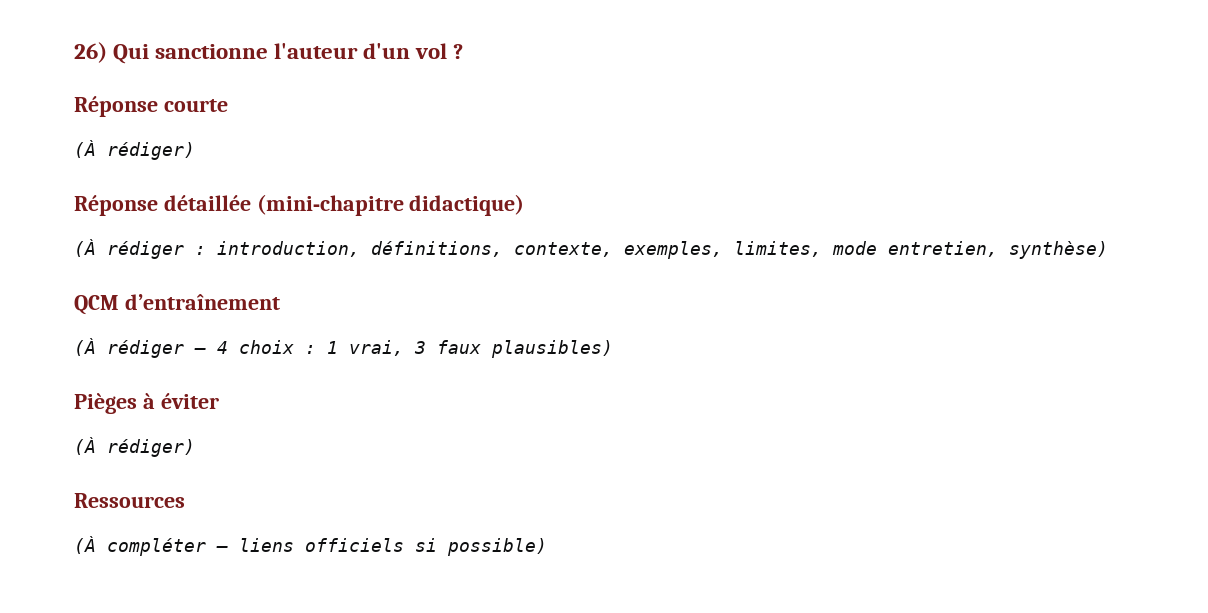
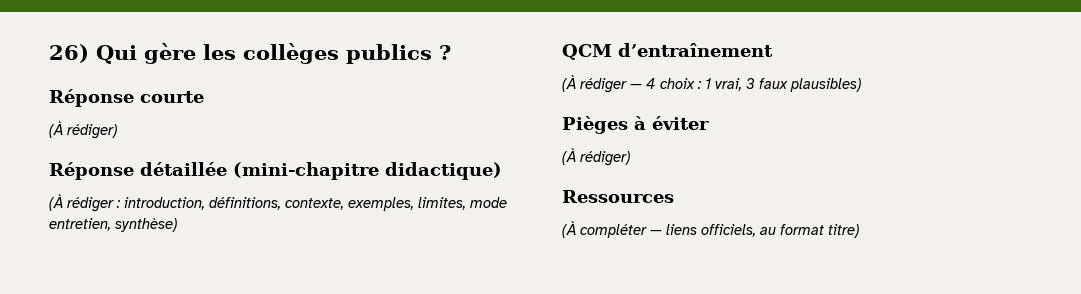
- 26) Qui sanctionne l'auteur d'un vol ?
+ 26) Qui gère les collèges publics ?
- (À compléter — liens officiels si possible)
+ (À compléter — liens officiels, au format titre)

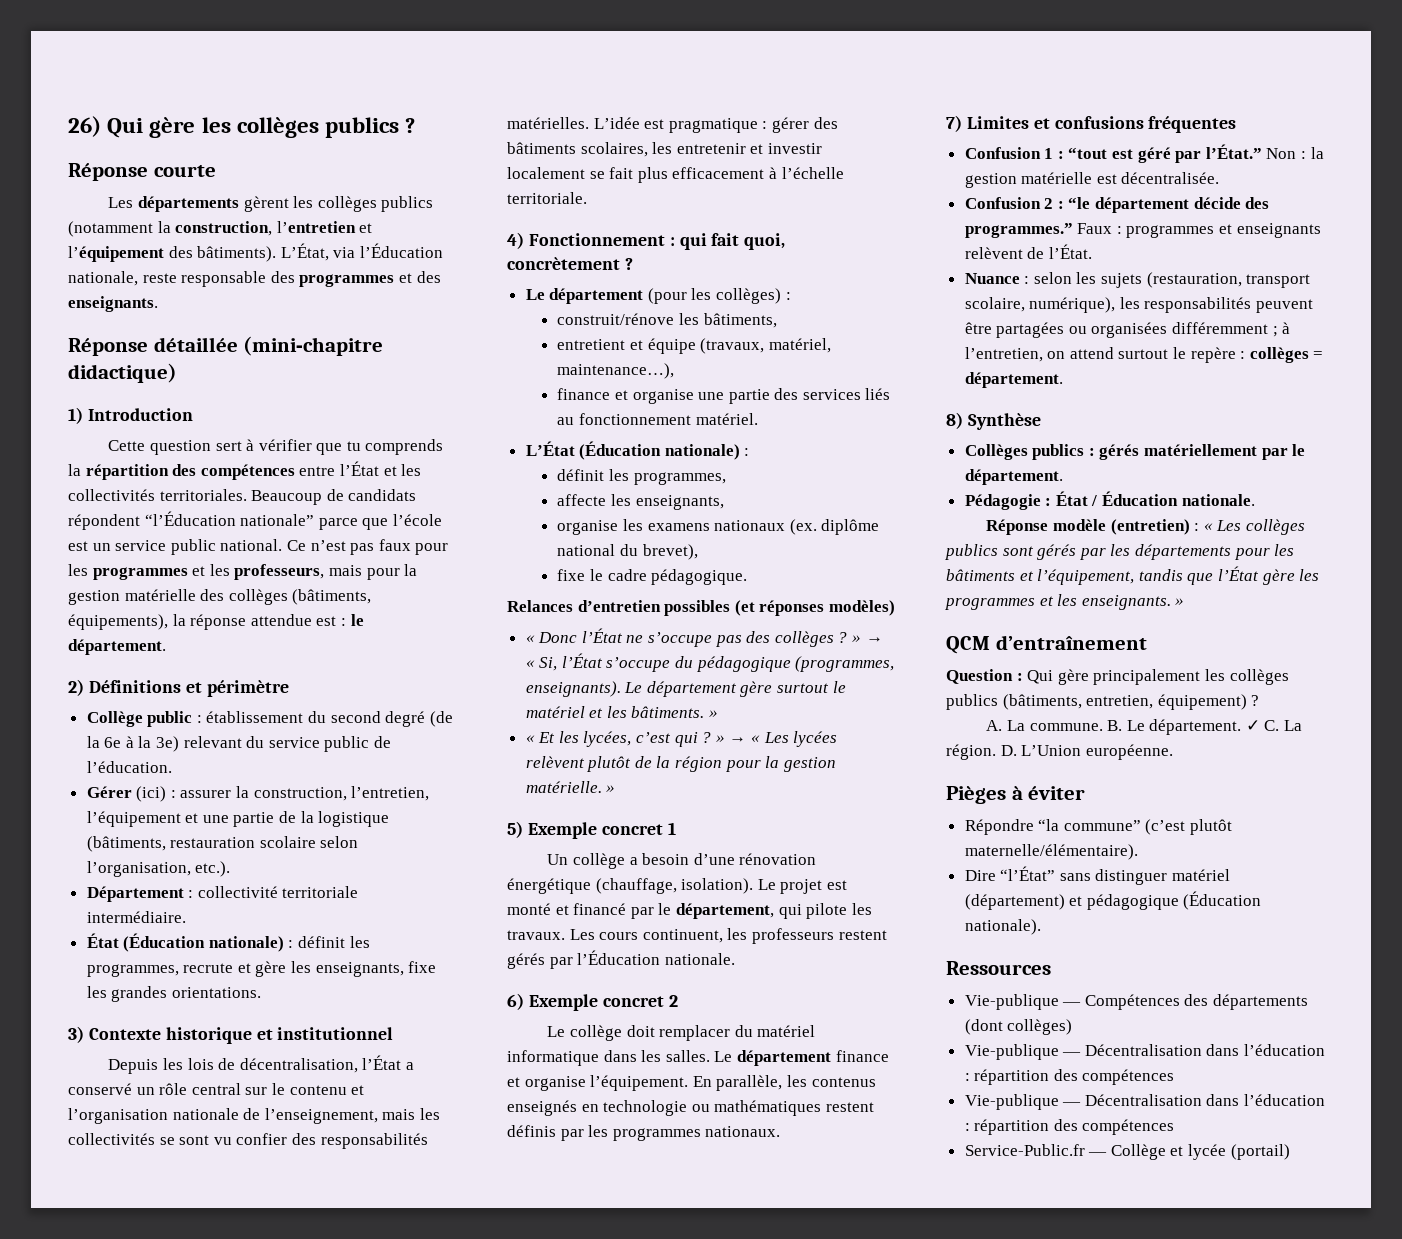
  Réponse courte
- (À rédiger)
+ Les départements gèrent les collèges publics (notamment la construction, l’entretien et l’équipement des bâtiments). L’État, via l’Éducation nationale, reste responsable des programmes et des enseignants.
  Réponse détaillée (mini‑chapitre didactique)
- (À rédiger : introduction, définitions, contexte, exemples, limites, mode entretien, synthèse)
+ 1) Introduction
+ Cette question sert à vérifier que tu comprends la répartition des compétences entre l’État et les collectivités territoriales. Beaucoup de candidats répondent “l’Éducation nationale” parce que l’école est un service public national. Ce n’est pas faux pour les programmes et les professeurs, mais pour la gestion matérielle des collèges (bâtiments, équipements), la réponse attendue est : le département.
+ 2) Définitions et périmètre
+ Collège public : établissement du second degré (de la 6e à la 3e) relevant du service public de l’éducation.
+ Gérer (ici) : assurer la construction, l’entretien, l’équipement et une partie de la logistique (bâtiments, restauration scolaire selon l’organisation, etc.).
+ Département : collectivité territoriale intermédiaire.
+ État (Éducation nationale) : définit les programmes, recrute et gère les enseignants, fixe les grandes orientations.
+ 3) Contexte historique et institutionnel
+ Depuis les lois de décentralisation, l’État a conservé un rôle central sur le contenu et l’organisation nationale de l’enseignement, mais les collectivités se sont vu confier des responsabilités matérielles. L’idée est pragmatique : gérer des bâtiments scolaires, les entretenir et investir localement se fait plus efficacement à l’échelle territoriale.
+ 4) Fonctionnement : qui fait quoi, concrètement ?
+ Le département (pour les collèges) :
+ construit/rénove les bâtiments,
+ entretient et équipe (travaux, matériel, maintenance…),
+ finance et organise une partie des services liés au fonctionnement matériel.
+ L’État (Éducation nationale) :
+ définit les programmes,
+ affecte les enseignants,
+ organise les examens nationaux (ex. diplôme national du brevet),
+ fixe le cadre pédagogique.
+ Relances d’entretien possibles (et réponses modèles)
+ « Donc l’État ne s’occupe pas des collèges ? » → « Si, l’État s’occupe du pédagogique (programmes, enseignants). Le département gère surtout le matériel et les bâtiments. »
+ « Et les lycées, c’est qui ? » → « Les lycées relèvent plutôt de la région pour la gestion matérielle. »
+ 5) Exemple concret 1
+ Un collège a besoin d’une rénovation énergétique (chauffage, isolation). Le projet est monté et financé par le département, qui pilote les travaux. Les cours continuent, les professeurs restent gérés par l’Éducation nationale.
+ 6) Exemple concret 2
+ Le collège doit remplacer du matériel informatique dans les salles. Le département finance et organise l’équipement. En parallèle, les contenus enseignés en technologie ou mathématiques restent définis par les programmes nationaux.
+ 7) Limites et confusions fréquentes
+ Confusion 1 : “tout est géré par l’État.” Non : la gestion matérielle est décentralisée.
+ Confusion 2 : “le département décide des programmes.” Faux : programmes et enseignants relèvent de l’État.
+ Nuance : selon les sujets (restauration, transport scolaire, numérique), les responsabilités peuvent être partagées ou organisées différemment ; à l’entretien, on attend surtout le repère : collèges = département.
+ 8) Synthèse
+ Collèges publics : gérés matériellement par le département.
+ Pédagogie : État / Éducation nationale.
+ Réponse modèle (entretien) : « Les collèges publics sont gérés par les départements pour les bâtiments et l’équipement, tandis que l’État gère les programmes et les enseignants. »
  QCM d’entraînement
- (À rédiger — 4 choix : 1 vrai, 3 faux plausibles)
+ Question : Qui gère principalement les collèges publics (bâtiments, entretien, équipement) ?
+ A. La commune. B. Le département. ✓ C. La région. D. L’Union européenne.
  Pièges à éviter
- (À rédiger)
+ Répondre “la commune” (c’est plutôt maternelle/élémentaire).
+ Dire “l’État” sans distinguer matériel (département) et pédagogique (Éducation nationale).
  Ressources
- (À compléter — liens officiels, au format titre)
+ Vie-publique — Compétences des départements (dont collèges)
+ Vie-publique — Décentralisation dans l’éducation : répartition des compétences
+ Vie-publique — Décentralisation dans l’éducation : répartition des compétences
+ Service-Public.fr — Collège et lycée (portail)

